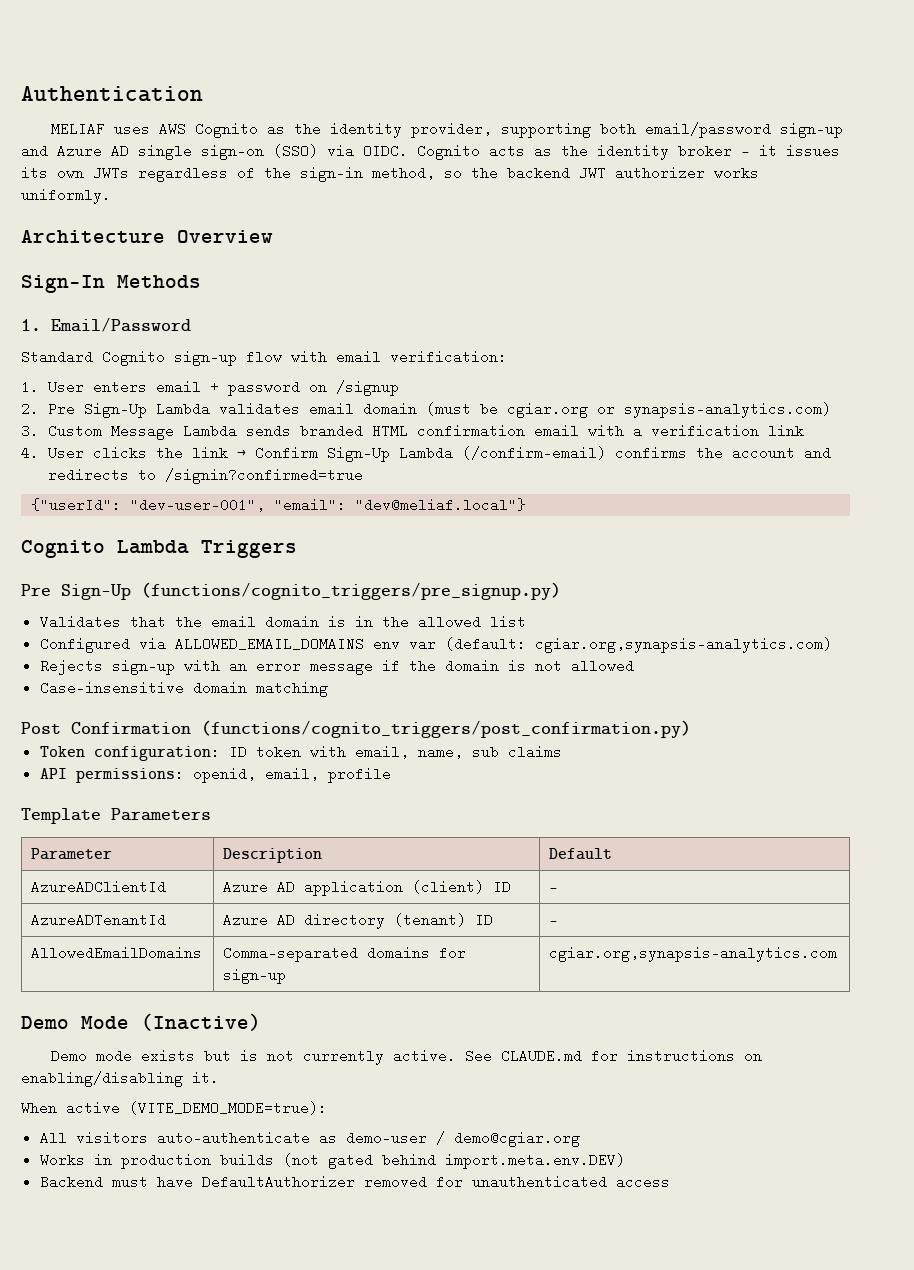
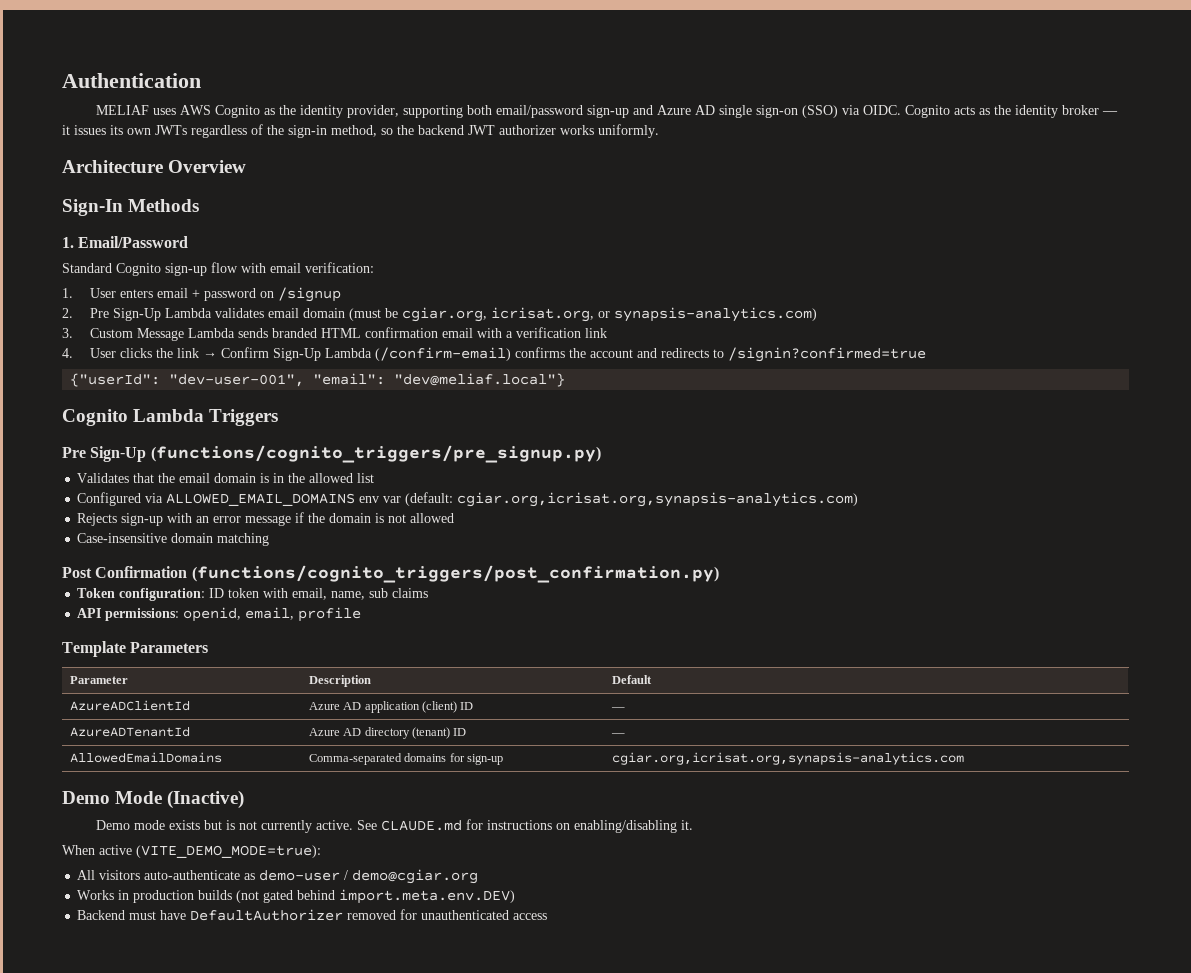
- 2. Pre Sign-Up Lambda validates email domain (must be cgiar.org or synapsis-analytics.com)
+ 2. Pre Sign-Up Lambda validates email domain (must be cgiar.org, icrisat.org, or synapsis-analytics.com)
- Configured via ALLOWED_EMAIL_DOMAINS env var (default: cgiar.org,synapsis-analytics.com)
+ Configured via ALLOWED_EMAIL_DOMAINS env var (default: cgiar.org,icrisat.org,synapsis-analytics.com)
- AllowedEmailDomains | Comma-separated domains for sign-up | cgiar.org,synapsis-analytics.com
+ AllowedEmailDomains | Comma-separated domains for sign-up | cgiar.org,icrisat.org,synapsis-analytics.com

